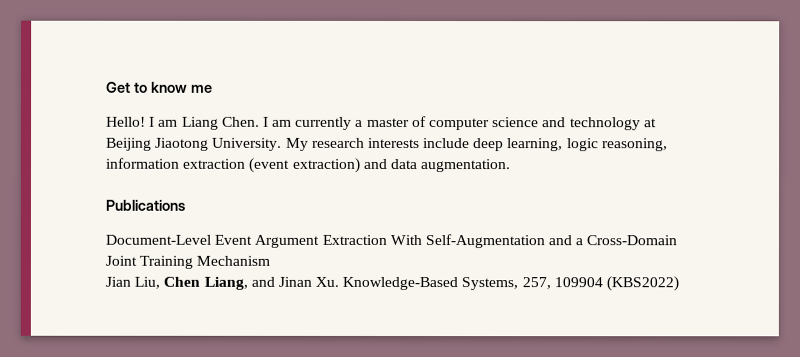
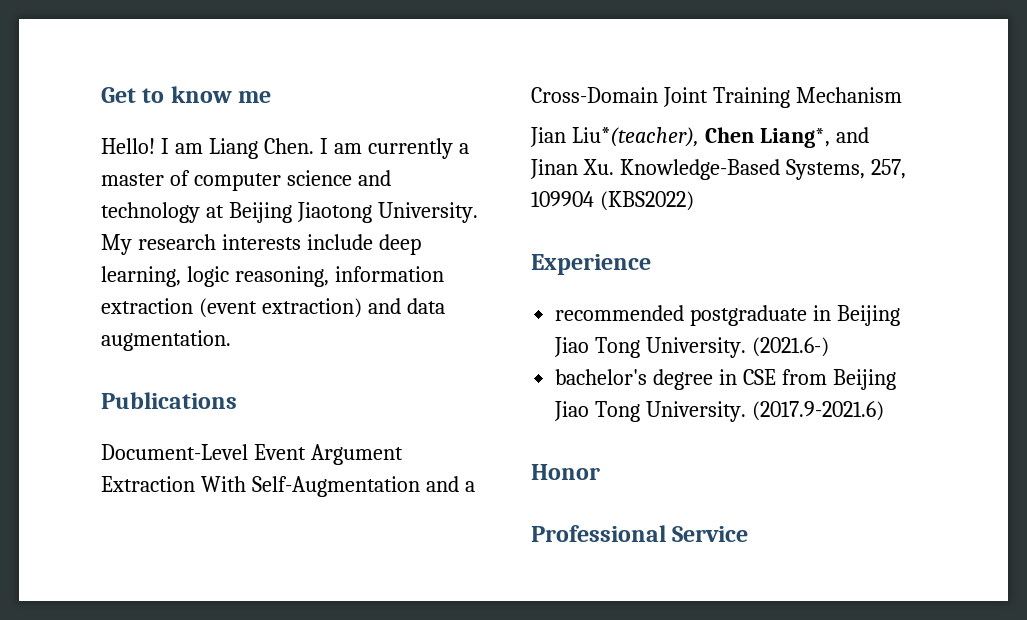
- Jian Liu, Chen Liang, and Jinan Xu. Knowledge-Based Systems, 257, 109904 (KBS2022)
+ Jian Liu*(teacher), Chen Liang*, and Jinan Xu. Knowledge-Based Systems, 257, 109904 (KBS2022)
+ Experience
+ recommended postgraduate in Beijing Jiao Tong University. (2021.6-)
+ bachelor's degree in CSE from Beijing Jiao Tong University. (2017.9-2021.6)
+ Honor
+ Professional Service

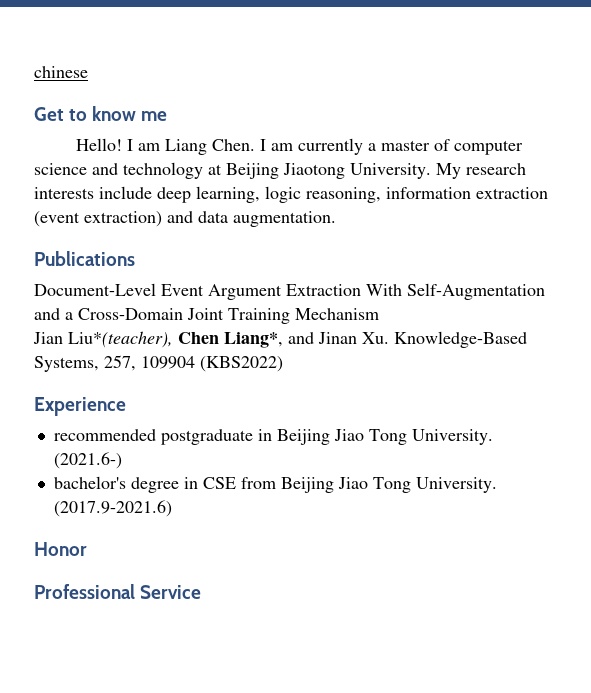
+ chinese

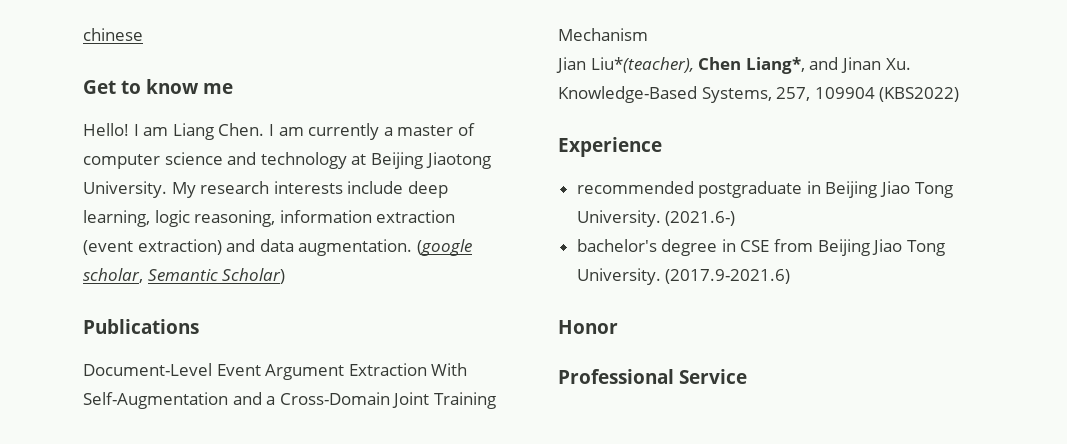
+ (google scholar, Semantic Scholar)

